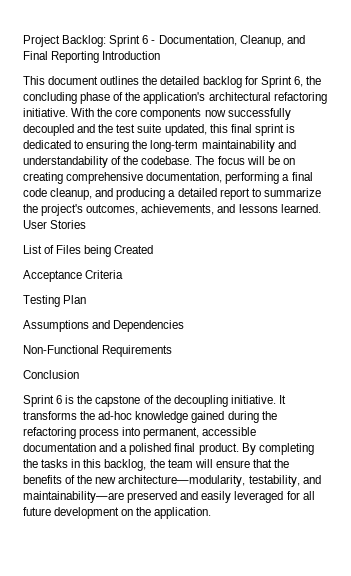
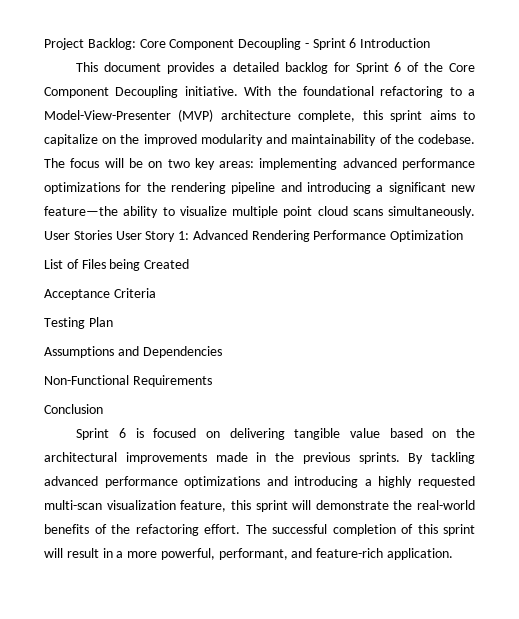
- Project Backlog: Sprint 6 - Documentation, Cleanup, and Final Reporting Introduction
+ Project Backlog: Core Component Decoupling - Sprint 6 Introduction
- This document outlines the detailed backlog for Sprint 6, the concluding phase of the application's architectural refactoring initiative. With the core components now successfully decoupled and the test suite updated, this final sprint is dedicated to ensuring the long-term maintainability and understandability of the codebase.
+ This document provides a detailed backlog for Sprint 6 of the Core Component Decoupling initiative. With the foundational refactoring to a Model-View-Presenter (MVP) architecture complete, this sprint aims to capitalize on the improved modularity and maintainability of the codebase.
- The focus will be on creating comprehensive documentation, performing a final code cleanup, and producing a detailed report to summarize the project's outcomes, achievements, and lessons learned. User Stories
+ The focus will be on two key areas: implementing advanced performance optimizations for the rendering pipeline and introducing a significant new feature—the ability to visualize multiple point cloud scans simultaneously. User Stories User Story 1: Advanced Rendering Performance Optimization
- Sprint 6 is the capstone of the decoupling initiative. It transforms the ad-hoc knowledge gained during the refactoring process into permanent, accessible documentation and a polished final product. By completing the tasks in this backlog, the team will ensure that the benefits of the new architecture—modularity, testability, and maintainability—are preserved and easily leveraged for all future development on the application.
+ Sprint 6 is focused on delivering tangible value based on the architectural improvements made in the previous sprints. By tackling advanced performance optimizations and introducing a highly requested multi-scan visualization feature, this sprint will demonstrate the real-world benefits of the refactoring effort. The successful completion of this sprint will result in a more powerful, performant, and feature-rich application.

